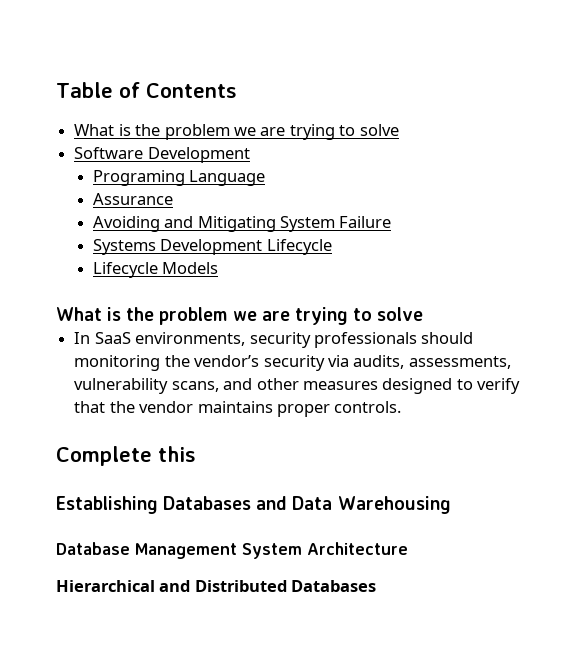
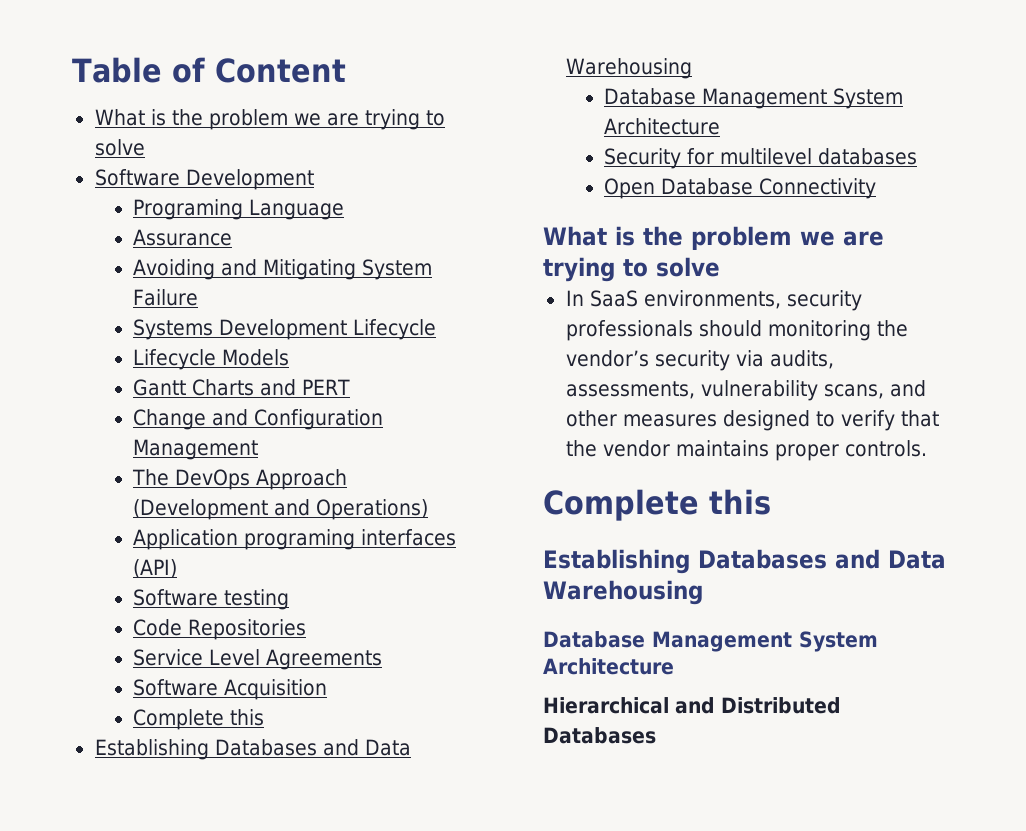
- Table of Contents
+ Table of Content
+ Gantt Charts and PERT
+ Change and Configuration Management
+ The DevOps Approach (Development and Operations)
+ Application programing interfaces (API)
+ Software testing
+ Code Repositories
+ Service Level Agreements
+ Software Acquisition
+ Complete this
+ Establishing Databases and Data Warehousing
+ Database Management System Architecture
+ Security for multilevel databases
+ Open Database Connectivity

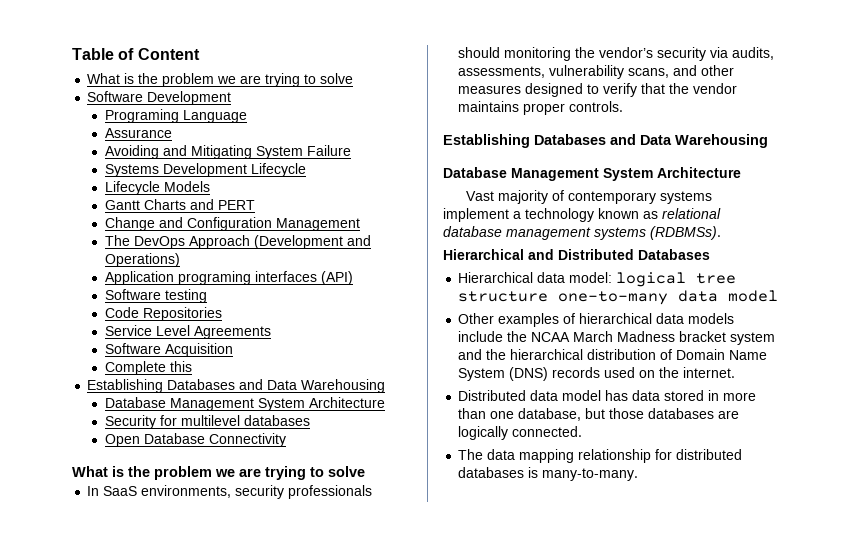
  In SaaS environments, security professionals should monitoring the vendor’s security via audits, assessments, vulnerability scans, and other measures designed to verify that the vendor maintains proper controls.
- Complete this
  Establishing Databases and Data Warehousing
  Database Management System Architecture
+ Vast majority of contemporary systems implement a technology known as relational database management systems (RDBMSs).
  Hierarchical and Distributed Databases
+ Hierarchical data model: logical tree structure one-to-many data model
+ Other examples of hierarchical data models include the NCAA March Madness bracket system and the hierarchical distribution of Domain Name System (DNS) records used on the internet.
+ Distributed data model has data stored in more than one database, but those databases are logically connected.
+ The data mapping relationship for distributed databases is many-to-many.

